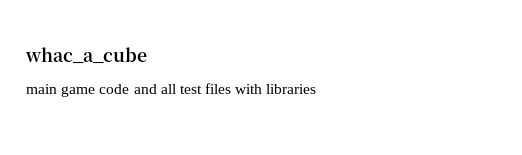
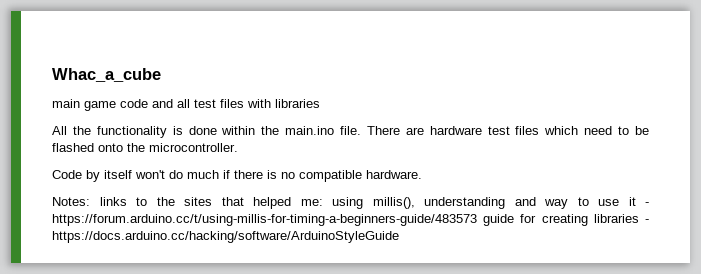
- whac_a_cube
+ Whac_a_cube
+ All the functionality is done within the main.ino file. There are hardware test files which need to be flashed onto the microcontroller.
+ Code by itself won't do much if there is no compatible hardware.
+ Notes: links to the sites that helped me: using millis(), understanding and way to use it - https://forum.arduino.cc/t/using-millis-for-timing-a-beginners-guide/483573 guide for creating libraries - https://docs.arduino.cc/hacking/software/ArduinoStyleGuide

